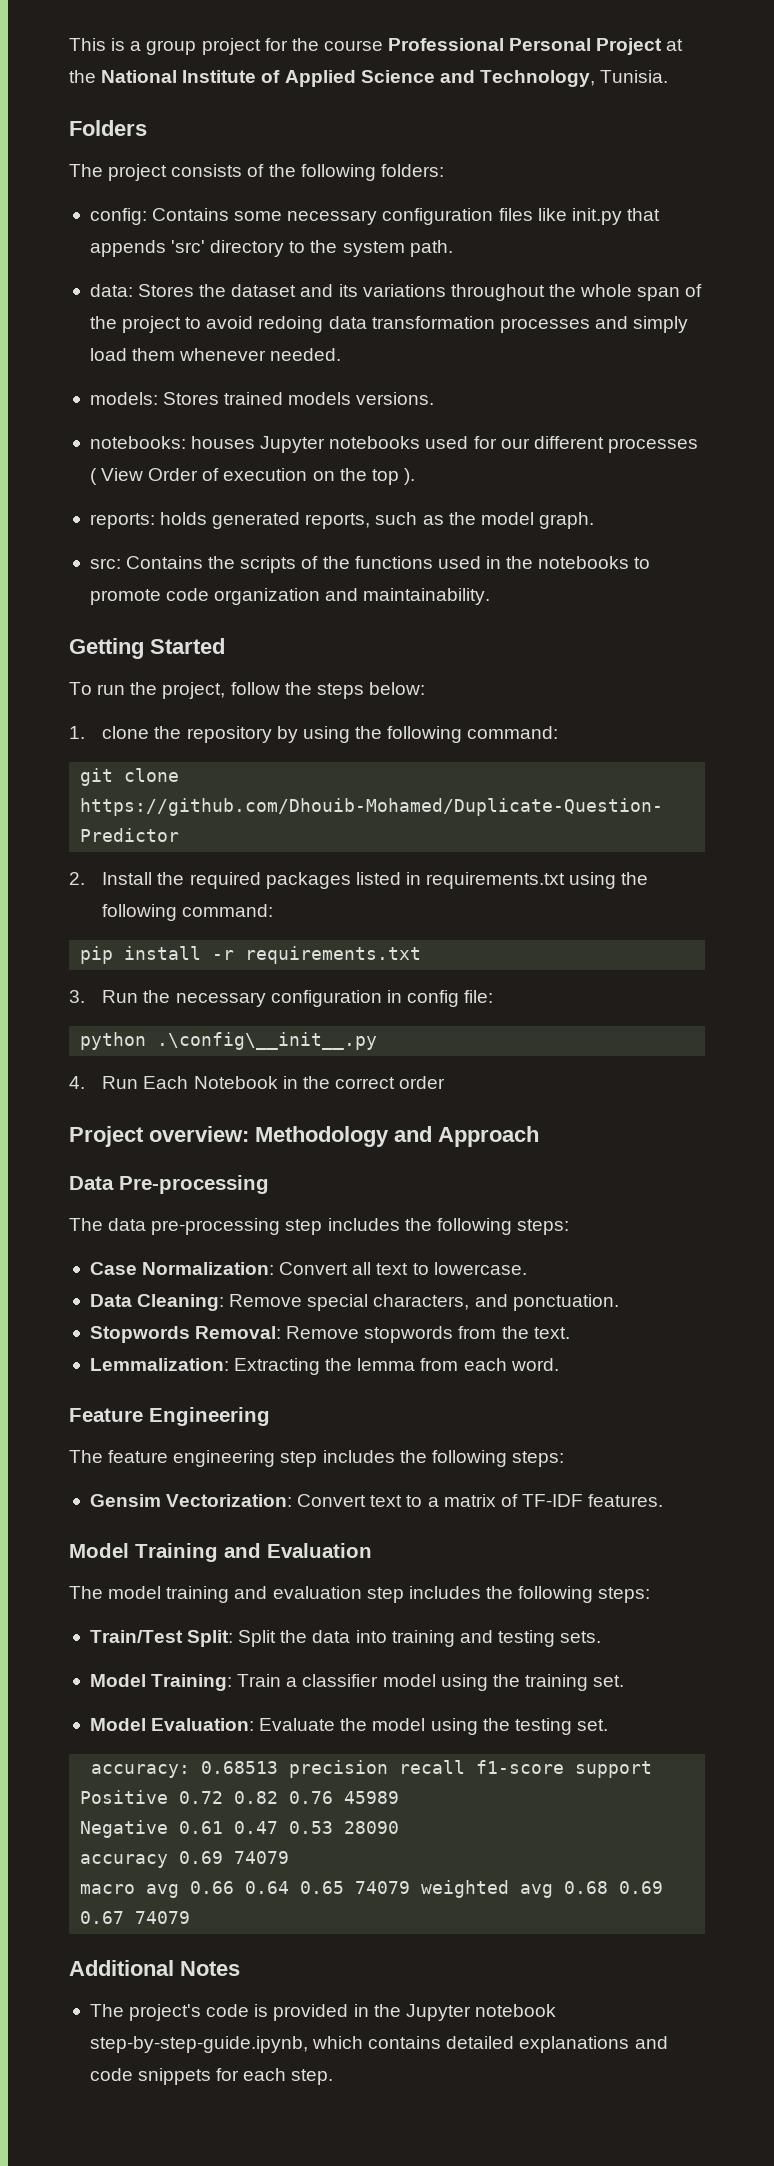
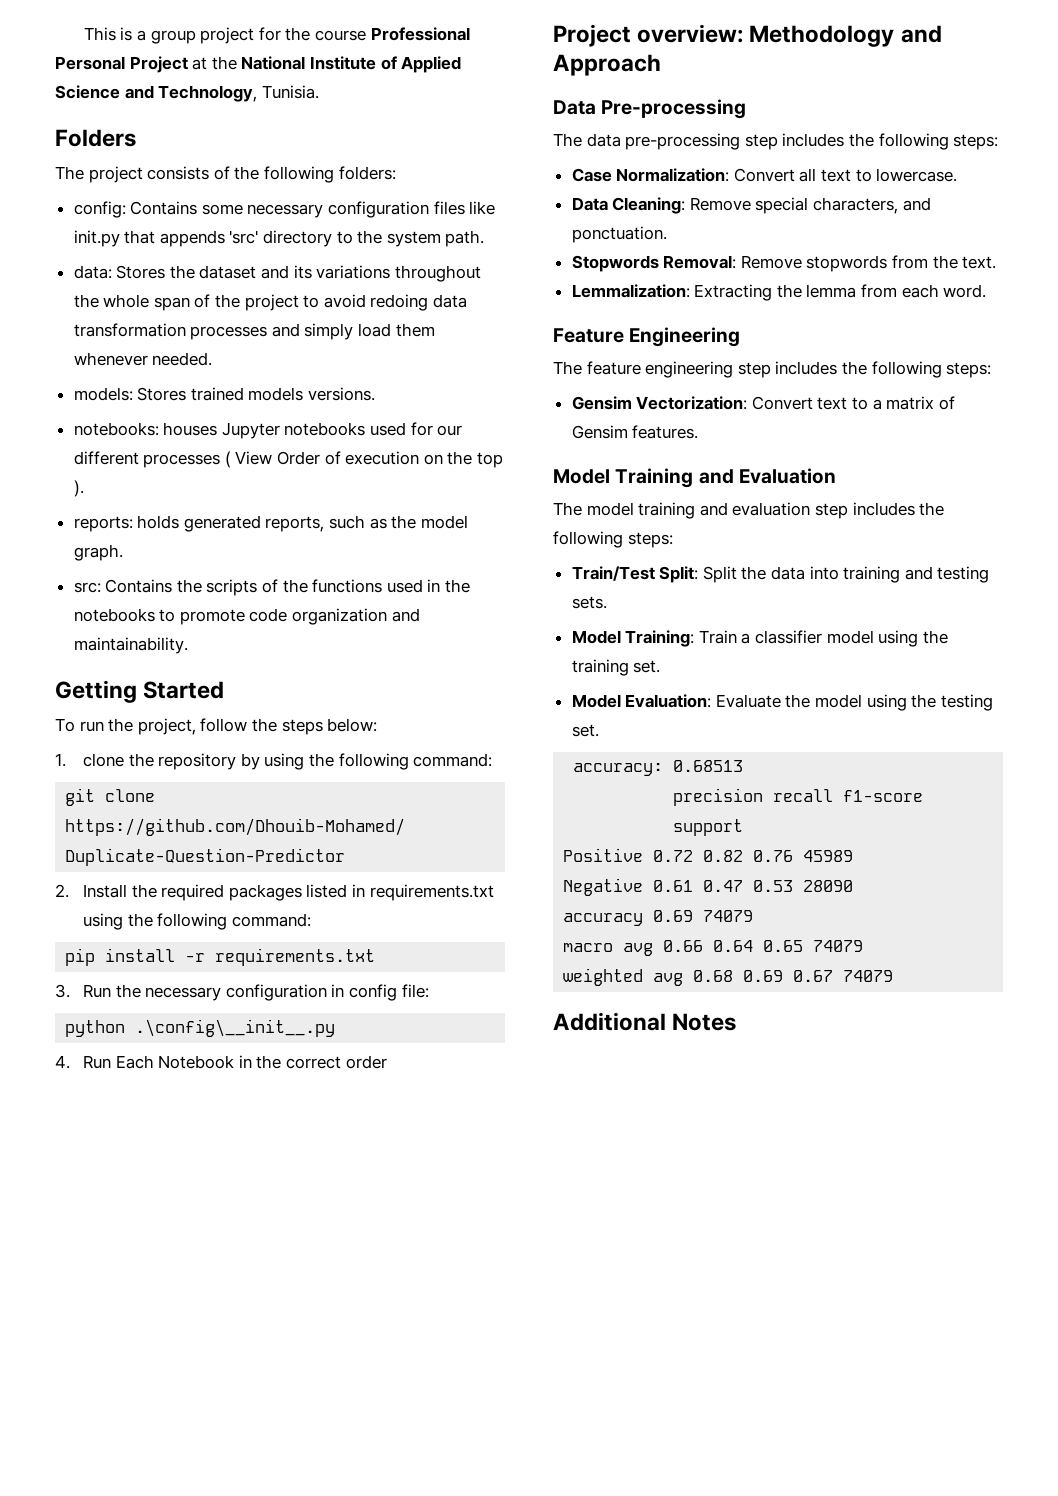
- Gensim Vectorization: Convert text to a matrix of TF-IDF features.
+ Gensim Vectorization: Convert text to a matrix of Gensim features.
- accuracy: 0.68513 precision recall f1-score support
+ accuracy: 0.68513
+ precision recall f1-score support
- macro avg 0.66 0.64 0.65 74079 weighted avg 0.68 0.69 0.67 74079
+ macro avg 0.66 0.64 0.65 74079
+ weighted avg 0.68 0.69 0.67 74079
- The project's code is provided in the Jupyter notebook step-by-step-guide.ipynb, which contains detailed explanations and code snippets for each step.

